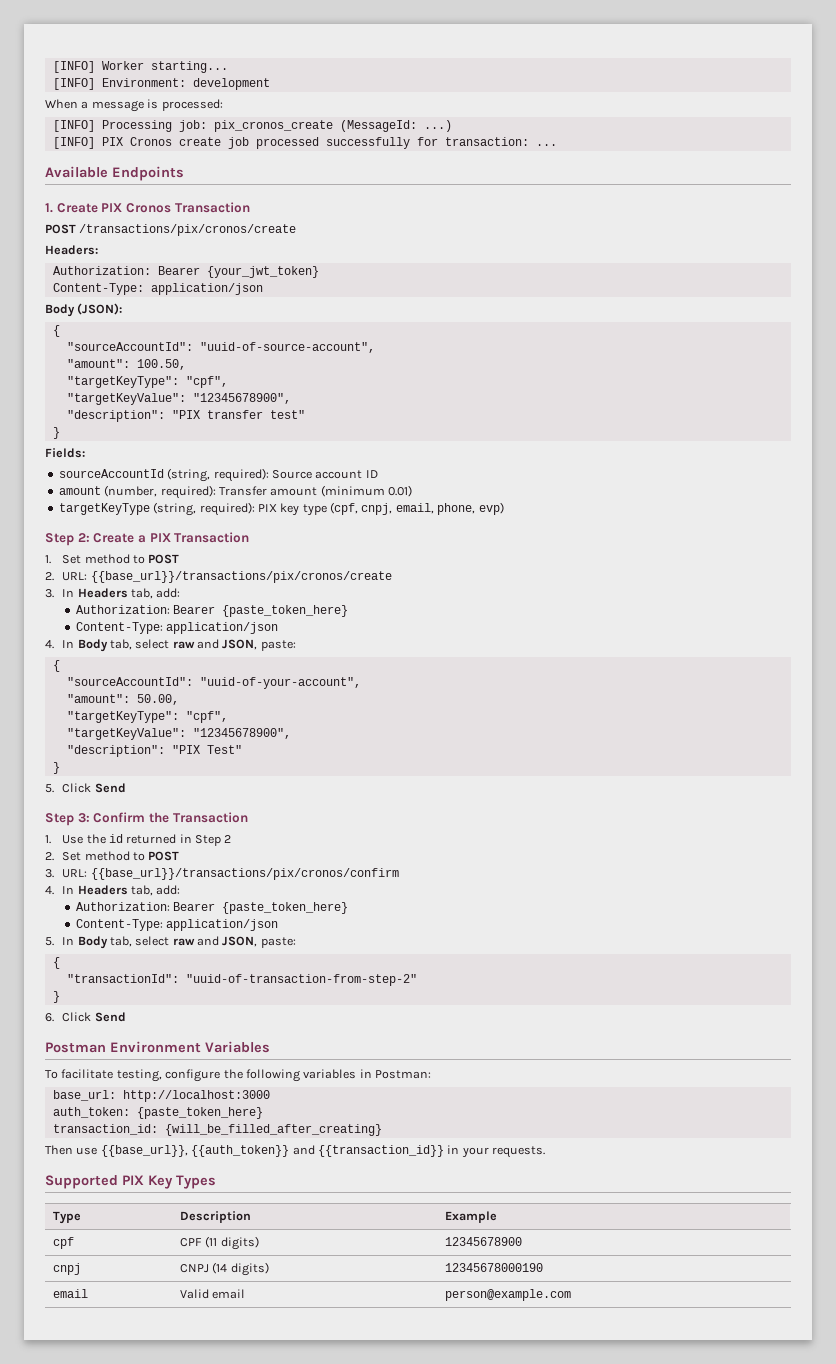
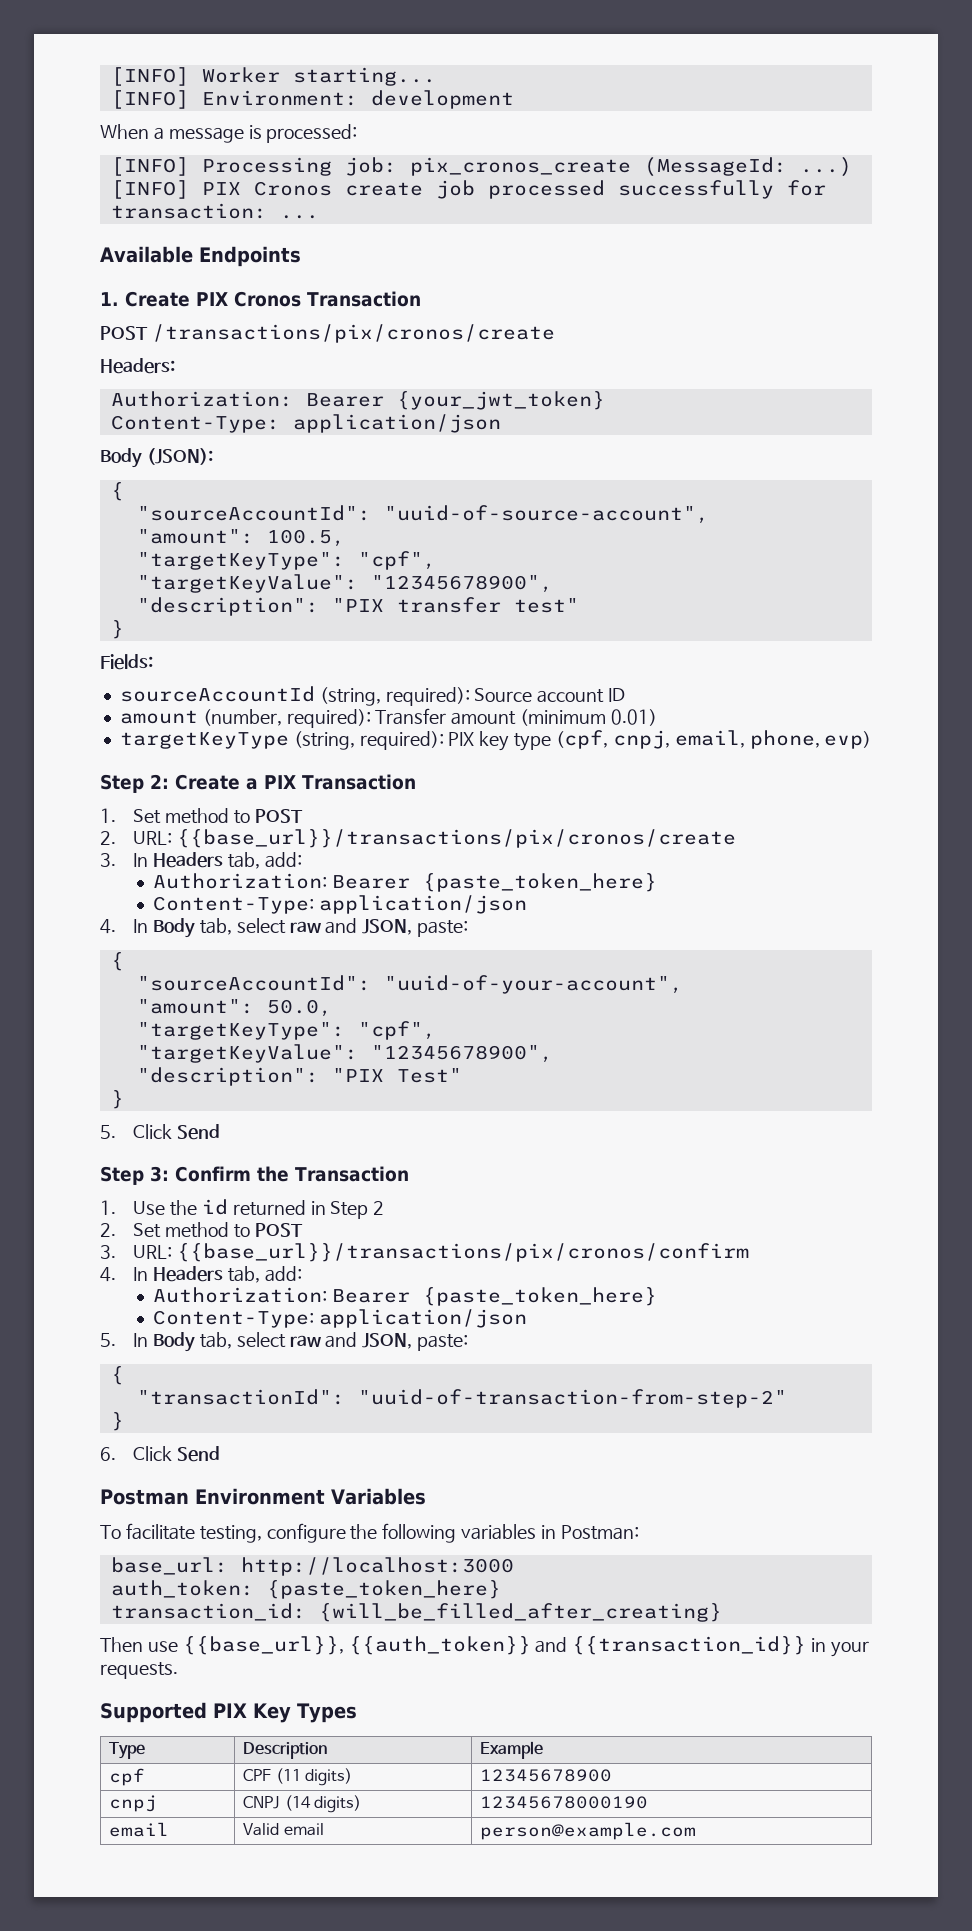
- "amount": 100.50,
+ "amount": 100.5,
- "amount": 50.00,
+ "amount": 50.0,

